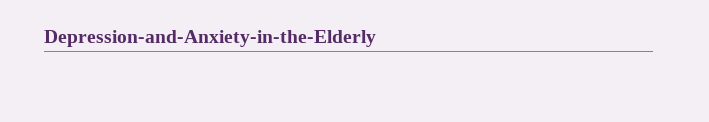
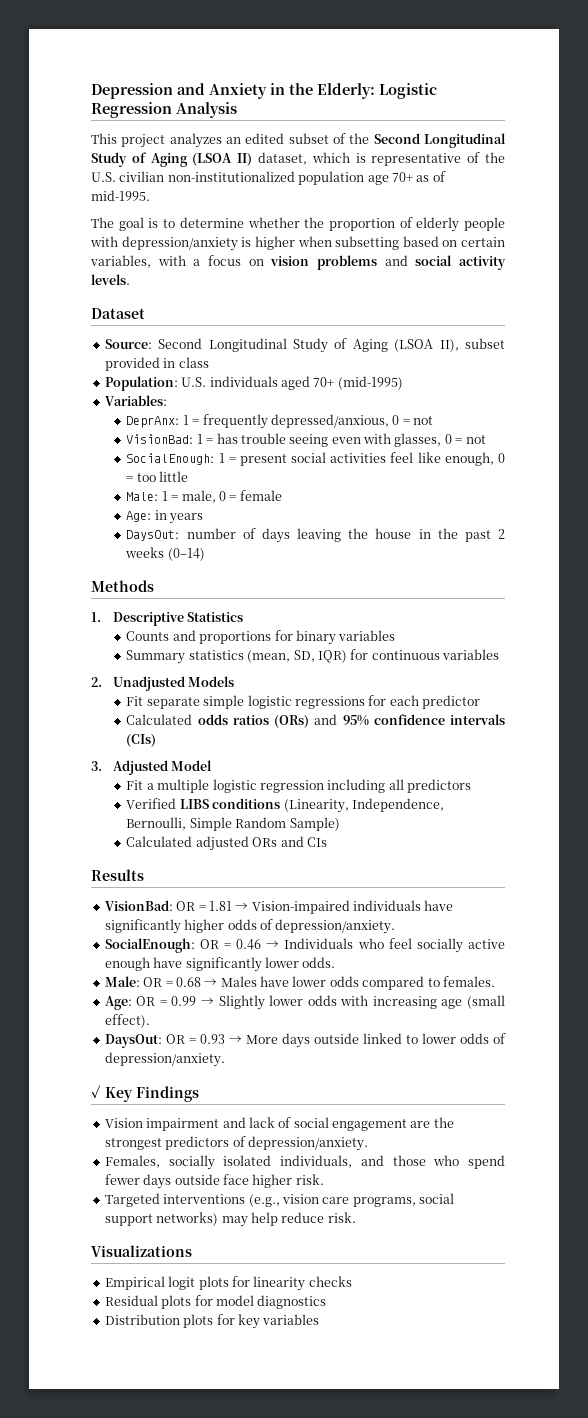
- Depression-and-Anxiety-in-the-Elderly
+ Depression and Anxiety in the Elderly: Logistic Regression Analysis
+ This project analyzes an edited subset of the Second Longitudinal Study of Aging (LSOA II) dataset, which is representative of the U.S. civilian non-institutionalized population age 70+ as of mid-1995.
+ The goal is to determine whether the proportion of elderly people with depression/anxiety is higher when subsetting based on certain variables, with a focus on vision problems and social activity levels.
+ Dataset
+ Source: Second Longitudinal Study of Aging (LSOA II), subset provided in class
+ Population: U.S. individuals aged 70+ (mid-1995)
+ Variables:
+ DeprAnx: 1 = frequently depressed/anxious, 0 = not
+ VisionBad: 1 = has trouble seeing even with glasses, 0 = not
+ SocialEnough: 1 = present social activities feel like enough, 0 = too little
+ Male: 1 = male, 0 = female
+ Age: in years
+ DaysOut: number of days leaving the house in the past 2 weeks (0–14)
+ Methods
+ 1. Descriptive Statistics
+ Counts and proportions for binary variables
+ Summary statistics (mean, SD, IQR) for continuous variables
+ 2. Unadjusted Models
+ Fit separate simple logistic regressions for each predictor
+ Calculated odds ratios (ORs) and 95% confidence intervals (CIs)
+ 3. Adjusted Model
+ Fit a multiple logistic regression including all predictors
+ Verified LIBS conditions (Linearity, Independence, Bernoulli, Simple Random Sample)
+ Calculated adjusted ORs and CIs
+ Results
+ VisionBad: OR = 1.81 → Vision-impaired individuals have significantly higher odds of depression/anxiety.
+ SocialEnough: OR = 0.46 → Individuals who feel socially active enough have significantly lower odds.
+ Male: OR = 0.68 → Males have lower odds compared to females.
+ Age: OR = 0.99 → Slightly lower odds with increasing age (small effect).
+ DaysOut: OR = 0.93 → More days outside linked to lower odds of depression/anxiety.
+ ✓ Key Findings
+ Vision impairment and lack of social engagement are the strongest predictors of depression/anxiety.
+ Females, socially isolated individuals, and those who spend fewer days outside face higher risk.
+ Targeted interventions (e.g., vision care programs, social support networks) may help reduce risk.
+ Visualizations
+ Empirical logit plots for linearity checks
+ Residual plots for model diagnostics
+ Distribution plots for key variables

